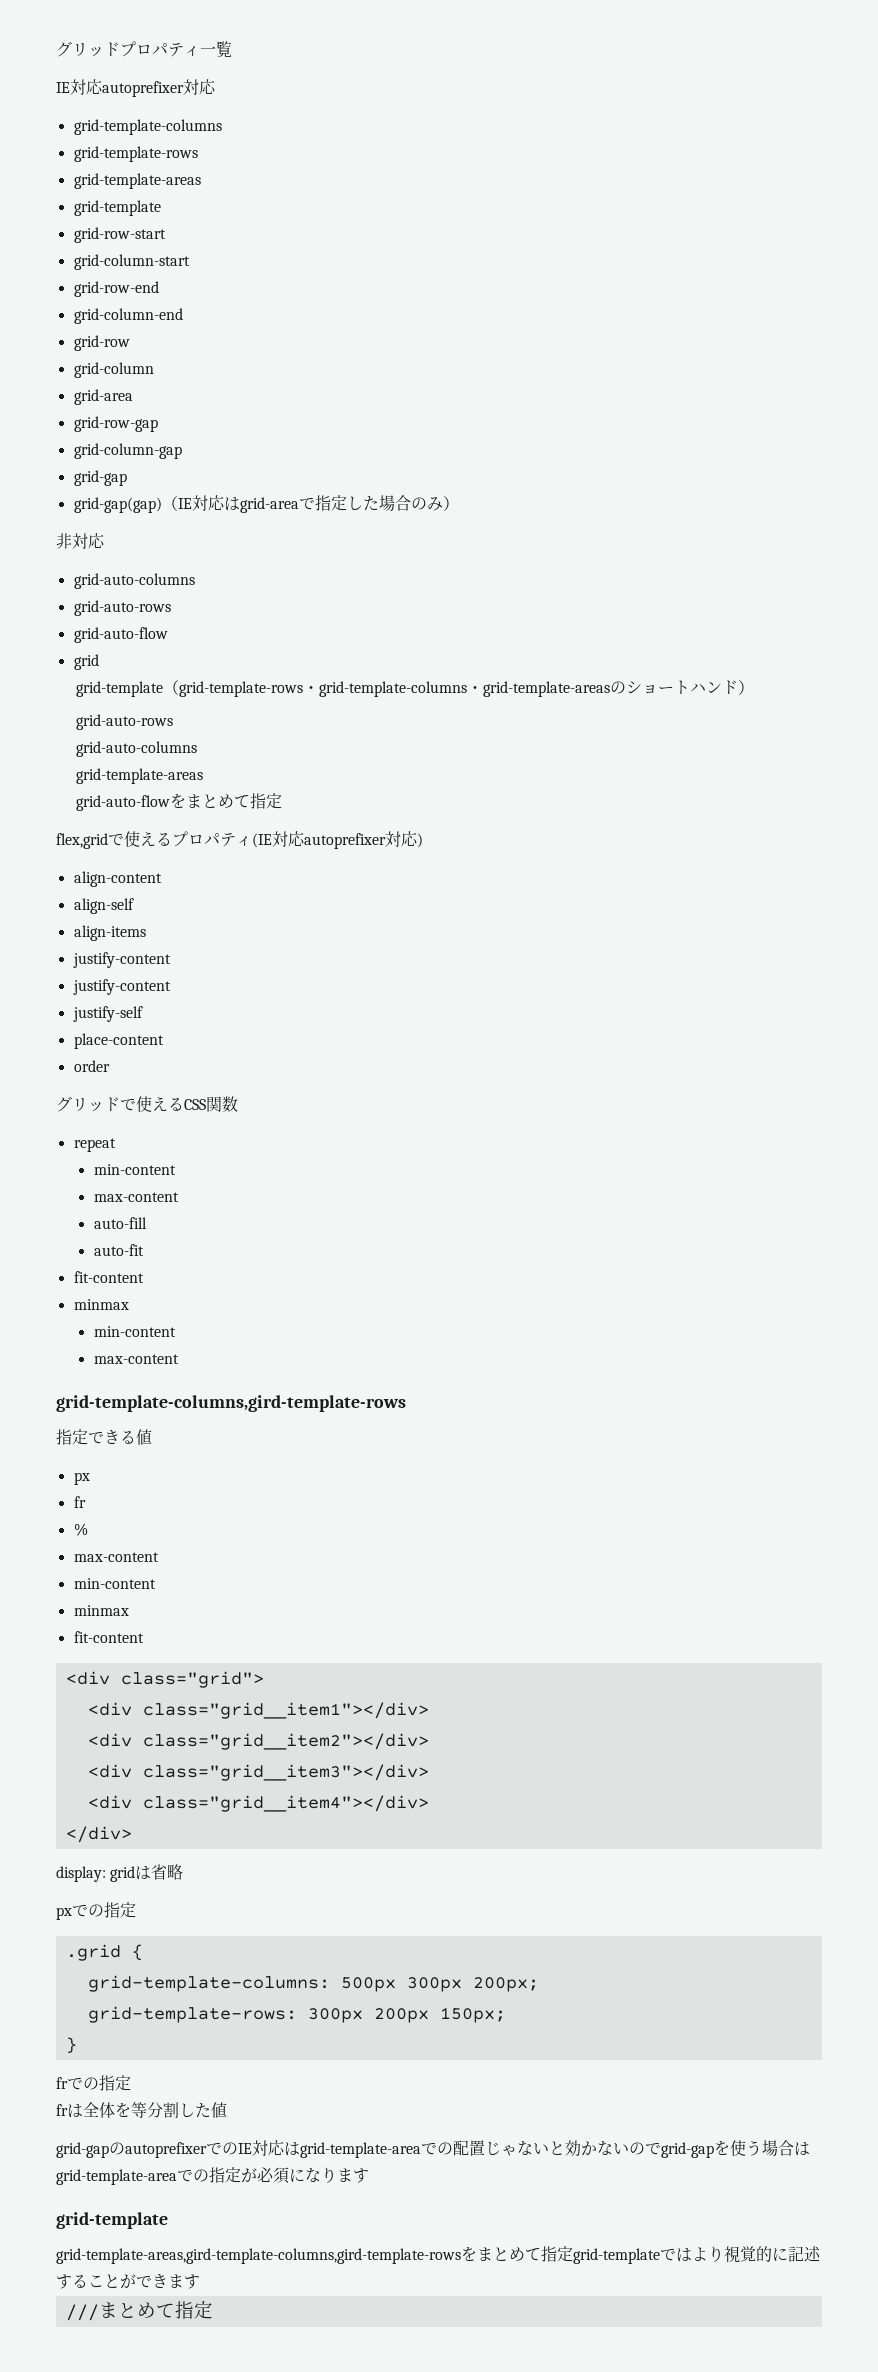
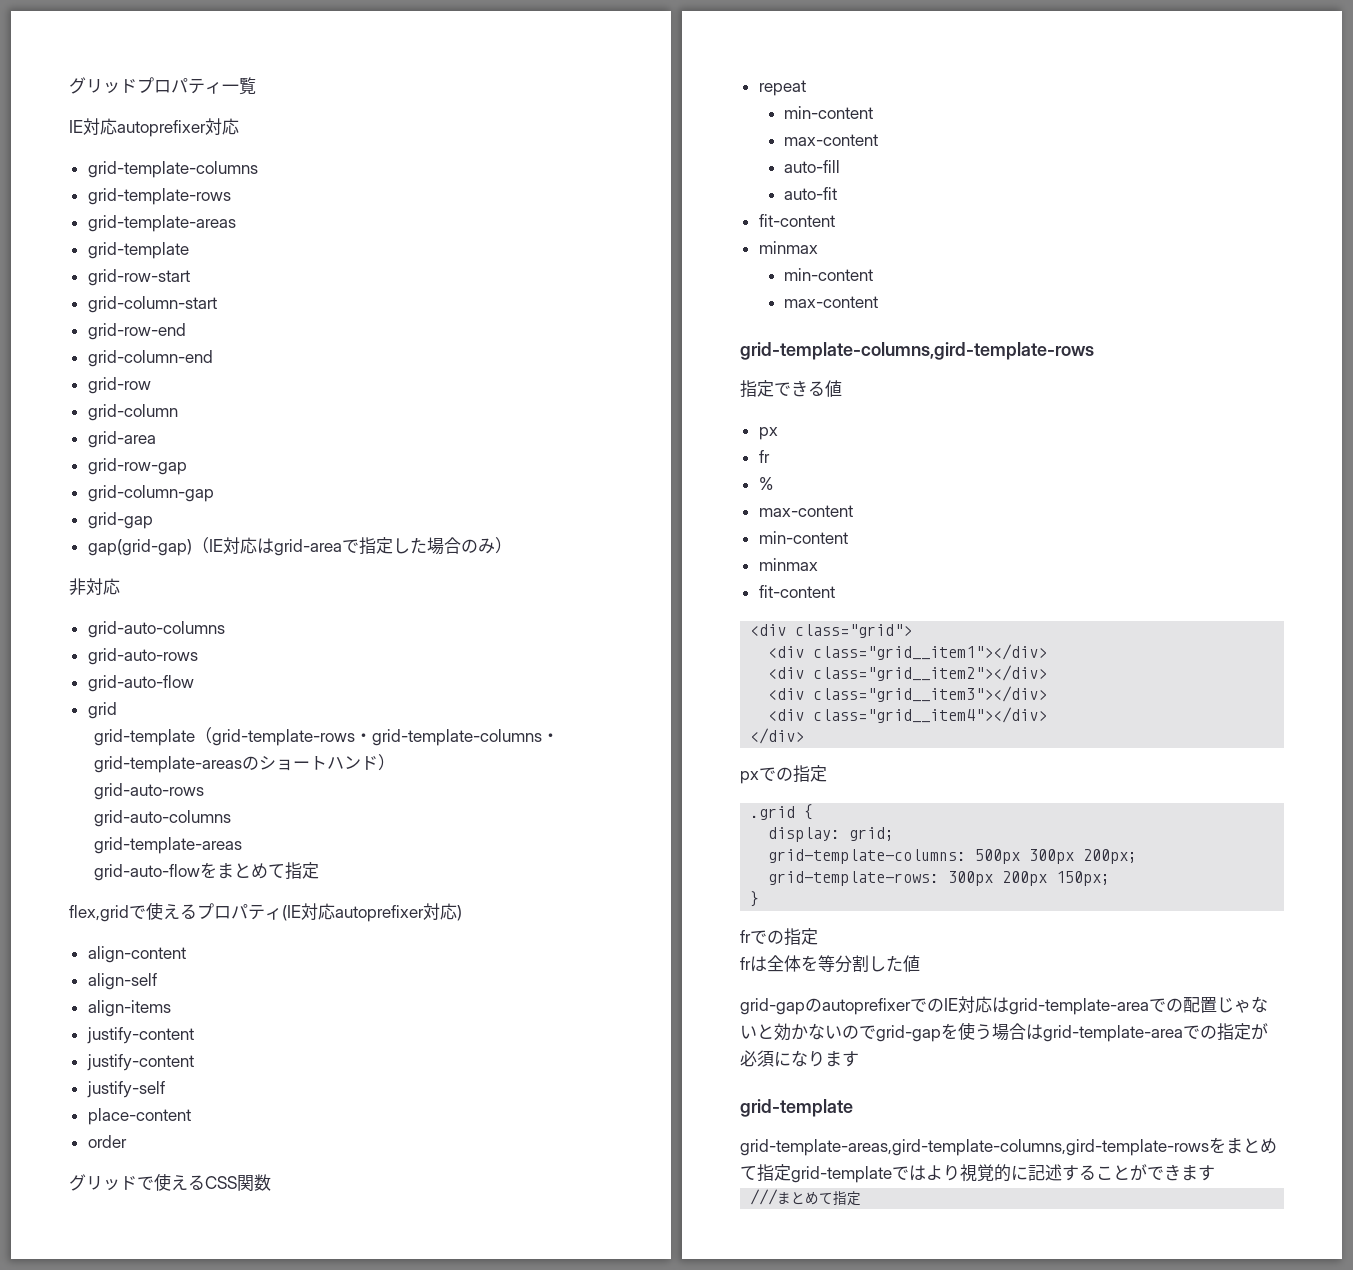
- grid-gap(gap)（IE対応はgrid-areaで指定した場合のみ）
+ gap(grid-gap)（IE対応はgrid-areaで指定した場合のみ）
- display: gridは省略
+ display: grid;

